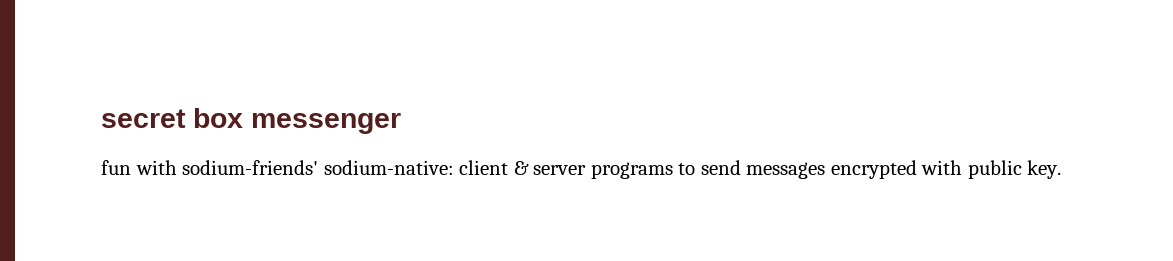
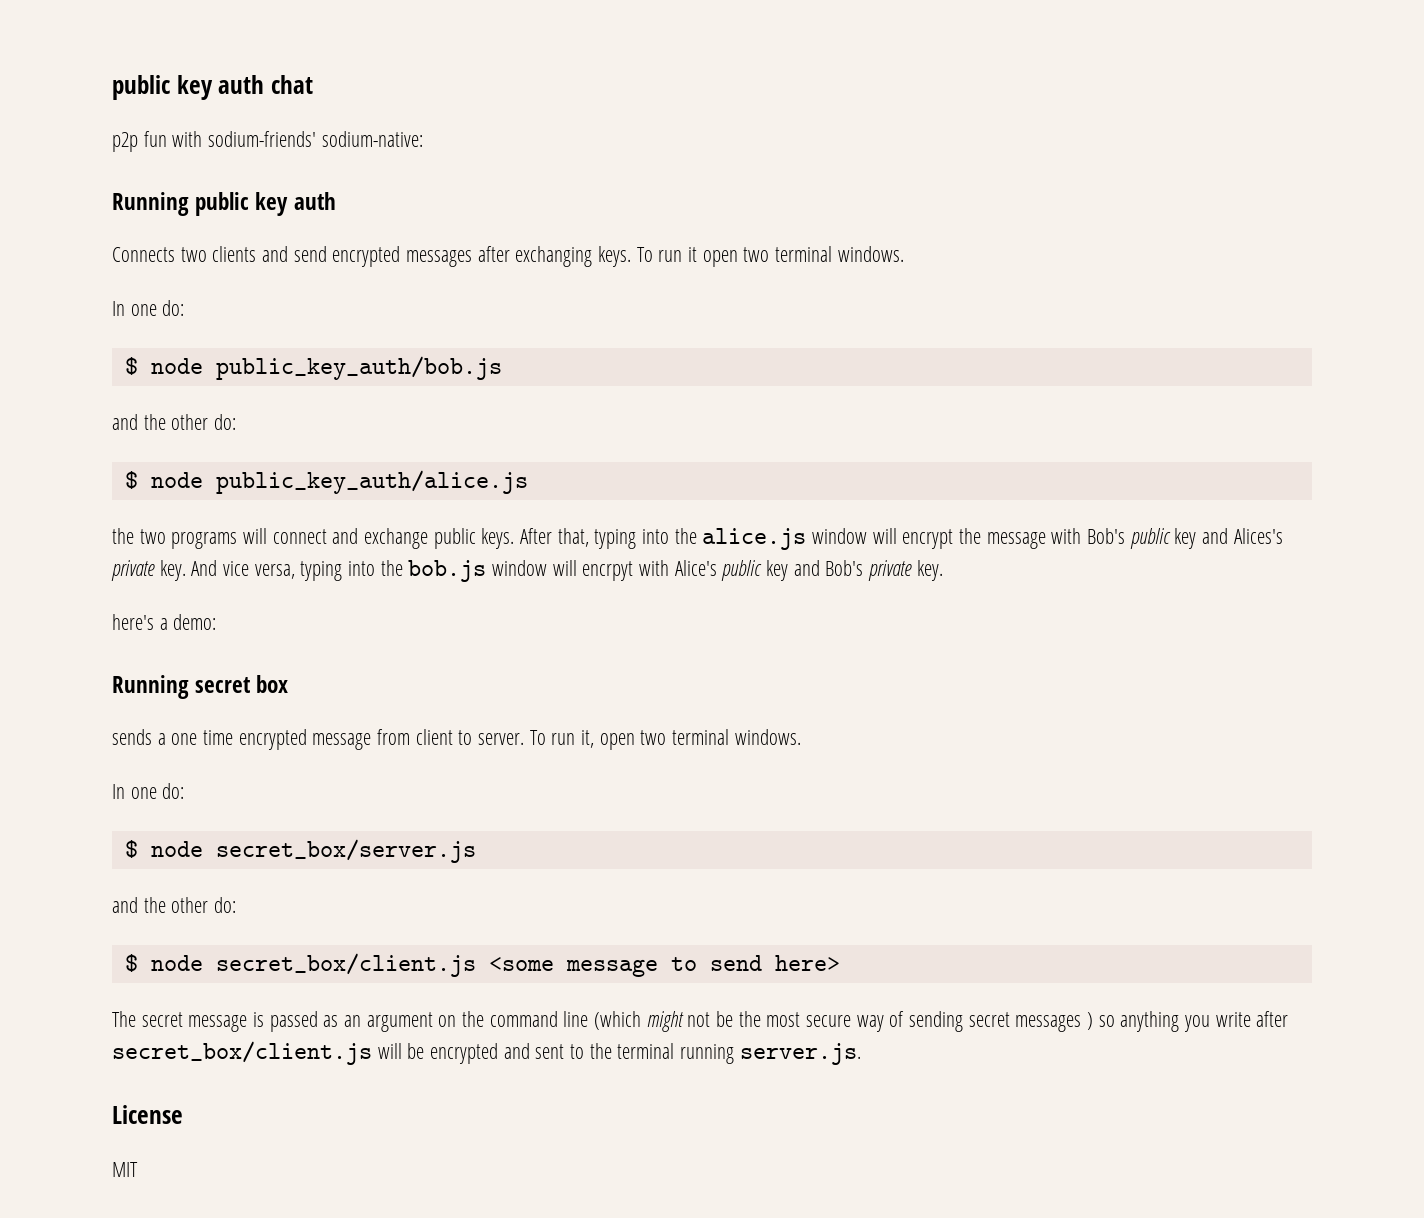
- secret box messenger
- fun with sodium-friends' sodium-native: client & server programs to send messages encrypted with public key.
+ public key auth chat
+ p2p fun with sodium-friends' sodium-native:
+ Running public key auth
+ Connects two clients and send encrypted messages after exchanging keys. To run it open two terminal windows.
+ In one do:
+ $ node public_key_auth/bob.js
+ and the other do:
+ $ node public_key_auth/alice.js
+ the two programs will connect and exchange public keys. After that, typing into the alice.js window will encrypt the message with Bob's public key and Alices's private key. And vice versa, typing into the bob.js window will encrpyt with Alice's public key and Bob's private key.
+ here's a demo:
+ Running secret box
+ sends a one time encrypted message from client to server. To run it, open two terminal windows.
+ In one do:
+ $ node secret_box/server.js
+ and the other do:
+ $ node secret_box/client.js <some message to send here>
+ The secret message is passed as an argument on the command line (which might not be the most secure way of sending secret messages ) so anything you write after secret_box/client.js will be encrypted and sent to the terminal running server.js.
+ License
+ MIT

